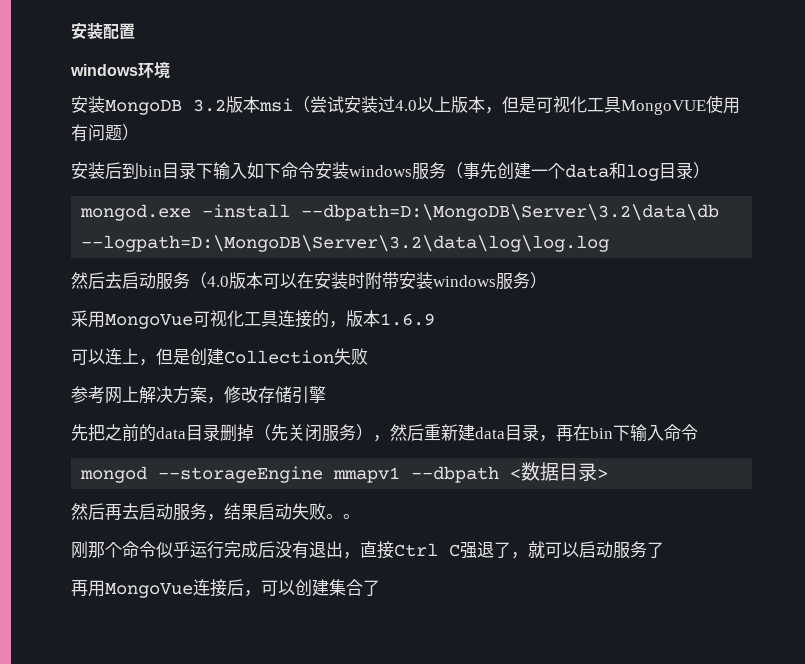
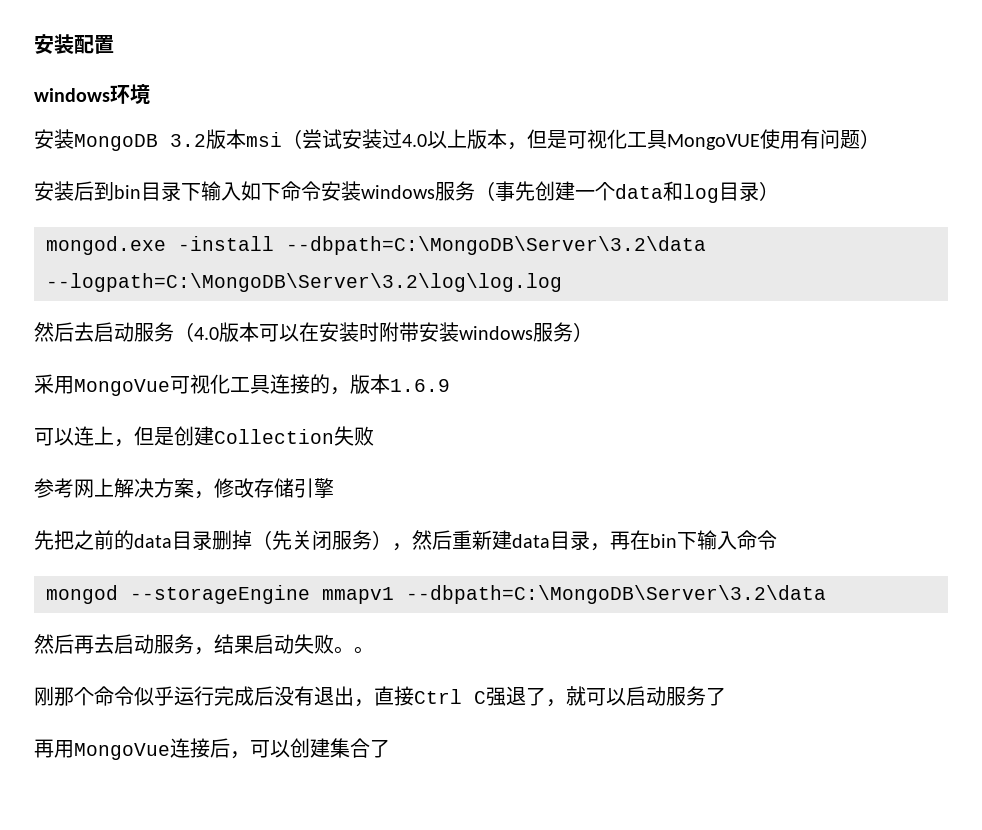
- mongod.exe -install --dbpath=D:\MongoDB\Server\3.2\data\db --logpath=D:\MongoDB\Server\3.2\data\log\log.log
+ mongod.exe -install --dbpath=C:\MongoDB\Server\3.2\data --logpath=C:\MongoDB\Server\3.2\log\log.log
- mongod --storageEngine mmapv1 --dbpath <数据目录>
+ mongod --storageEngine mmapv1 --dbpath=C:\MongoDB\Server\3.2\data

